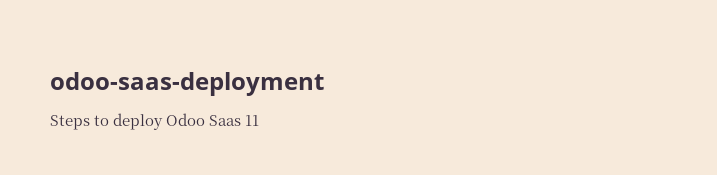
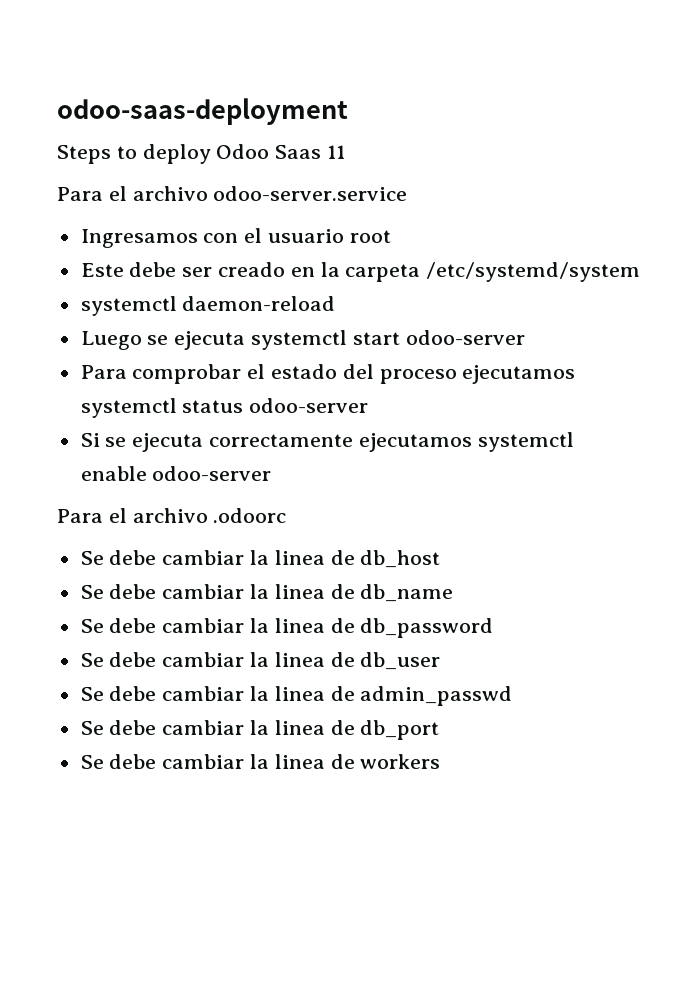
+ Para el archivo odoo-server.service
+ Ingresamos con el usuario root
+ Este debe ser creado en la carpeta /etc/systemd/system
+ systemctl daemon-reload
+ Luego se ejecuta systemctl start odoo-server
+ Para comprobar el estado del proceso ejecutamos systemctl status odoo-server
+ Si se ejecuta correctamente ejecutamos systemctl enable odoo-server
+ Para el archivo .odoorc
+ Se debe cambiar la linea de db_host
+ Se debe cambiar la linea de db_name
+ Se debe cambiar la linea de db_password
+ Se debe cambiar la linea de db_user
+ Se debe cambiar la linea de admin_passwd
+ Se debe cambiar la linea de db_port
+ Se debe cambiar la linea de workers

